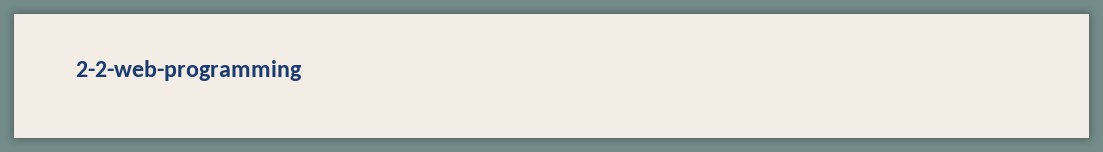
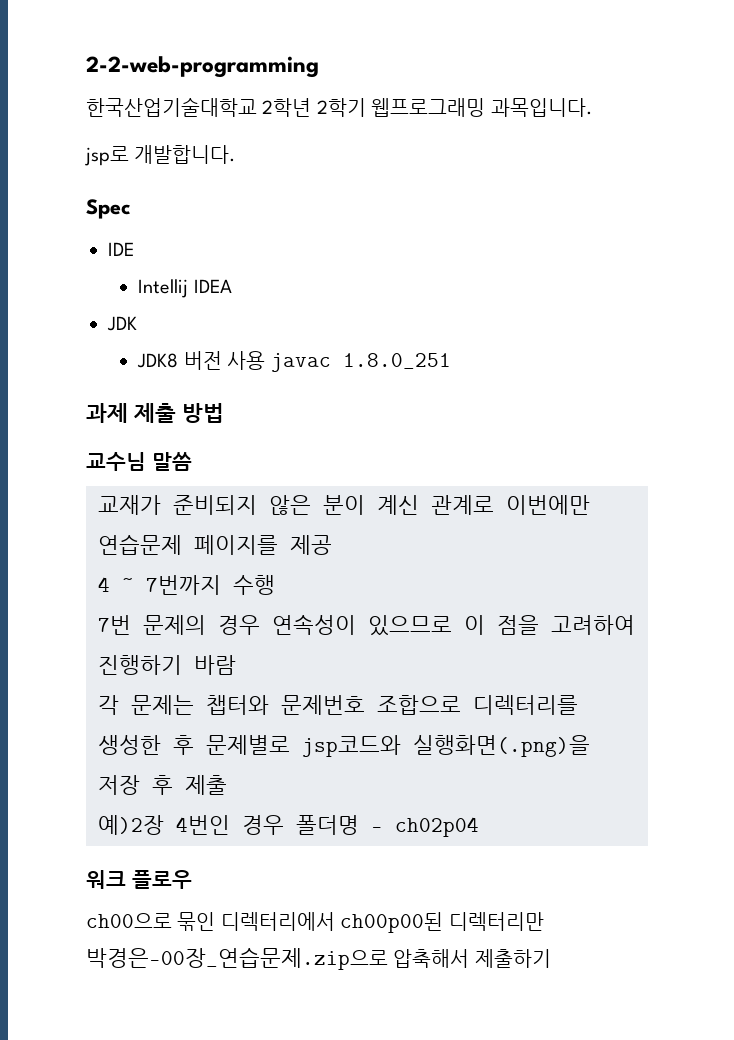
+ 한국산업기술대학교 2학년 2학기 웹프로그래밍 과목입니다.
+ jsp로 개발합니다.
+ Spec
+ IDE
+ Intellij IDEA
+ JDK
+ JDK8 버전 사용 javac 1.8.0_251
+ 과제 제출 방법
+ 교수님 말씀
+ 교재가 준비되지 않은 분이 계신 관계로 이번에만 연습문제 페이지를 제공
+ 4 ~ 7번까지 수행
+ 7번 문제의 경우 연속성이 있으므로 이 점을 고려하여 진행하기 바람
+ 각 문제는 챕터와 문제번호 조합으로 디렉터리를 생성한 후 문제별로 jsp코드와 실행화면(.png)을 저장 후 제출
+ 예)2장 4번인 경우 폴더명 - ch02p04
+ 워크 플로우
+ ch00으로 묶인 디렉터리에서 ch00p00된 디렉터리만 박경은-00장_연습문제.zip으로 압축해서 제출하기

